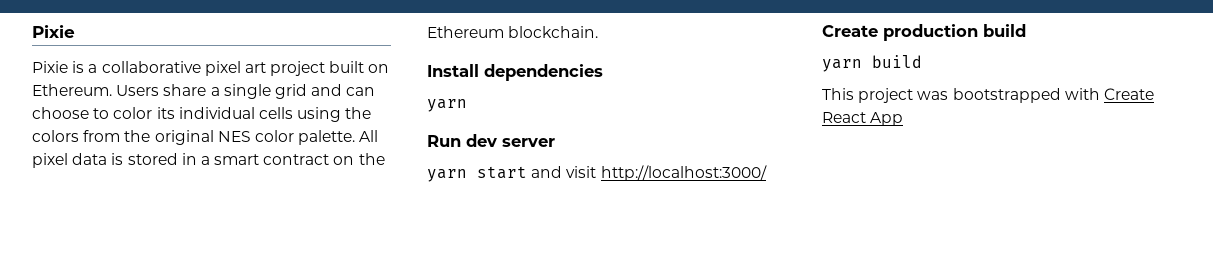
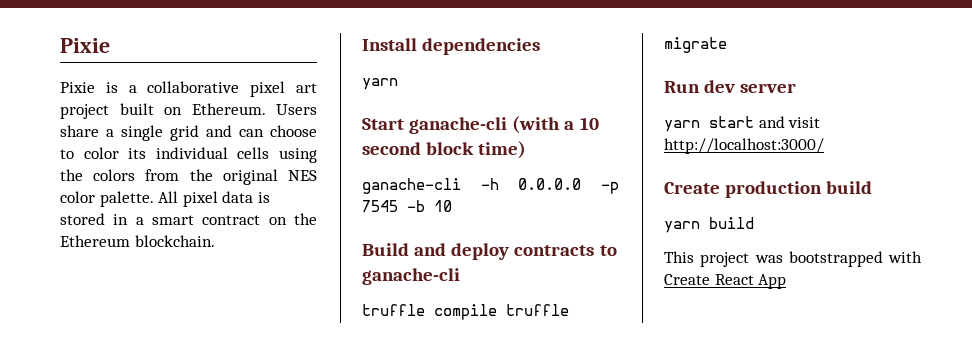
+ Start ganache-cli (with a 10 second block time)
+ ganache-cli -h 0.0.0.0 -p 7545 -b 10
+ Build and deploy contracts to ganache-cli
+ truffle compile truffle migrate

